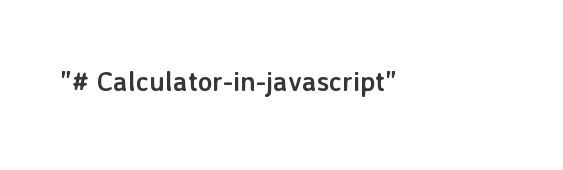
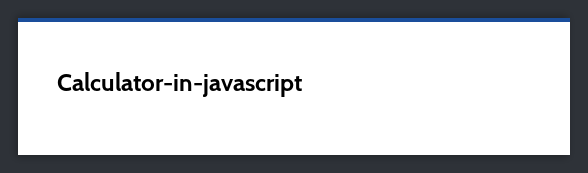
- "# Calculator-in-javascript"
+ Calculator-in-javascript

